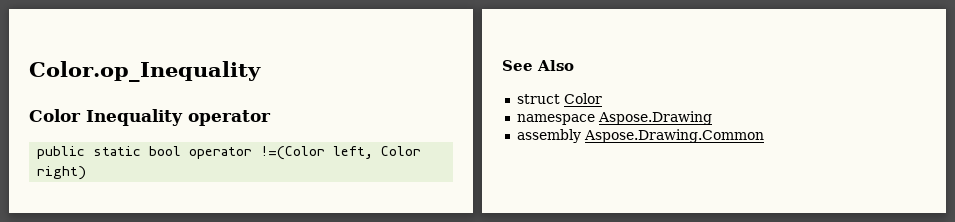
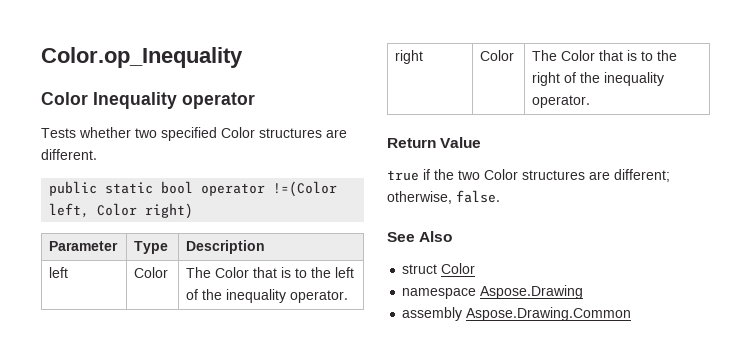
+ Tests whether two specified Color structures are different.
+ Parameter | Type | Description
+ left | Color | The Color that is to the left of the inequality operator.
+ right | Color | The Color that is to the right of the inequality operator.
+ Return Value
+ true if the two Color structures are different; otherwise, false.

